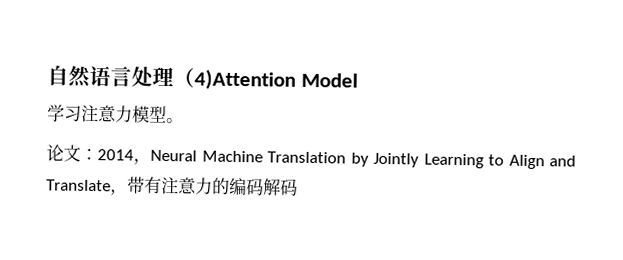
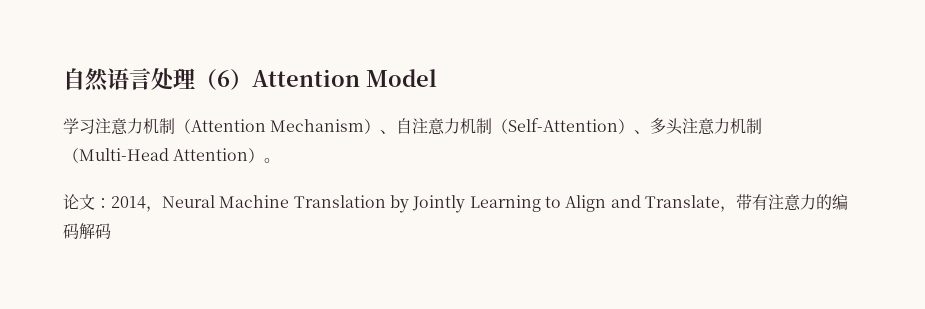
- 自然语言处理（4)Attention Model
+ 自然语言处理（6）Attention Model
- 学习注意力模型。
+ 学习注意力机制（Attention Mechanism）、自注意力机制（Self-Attention）、多头注意力机制（Multi-Head Attention）。

